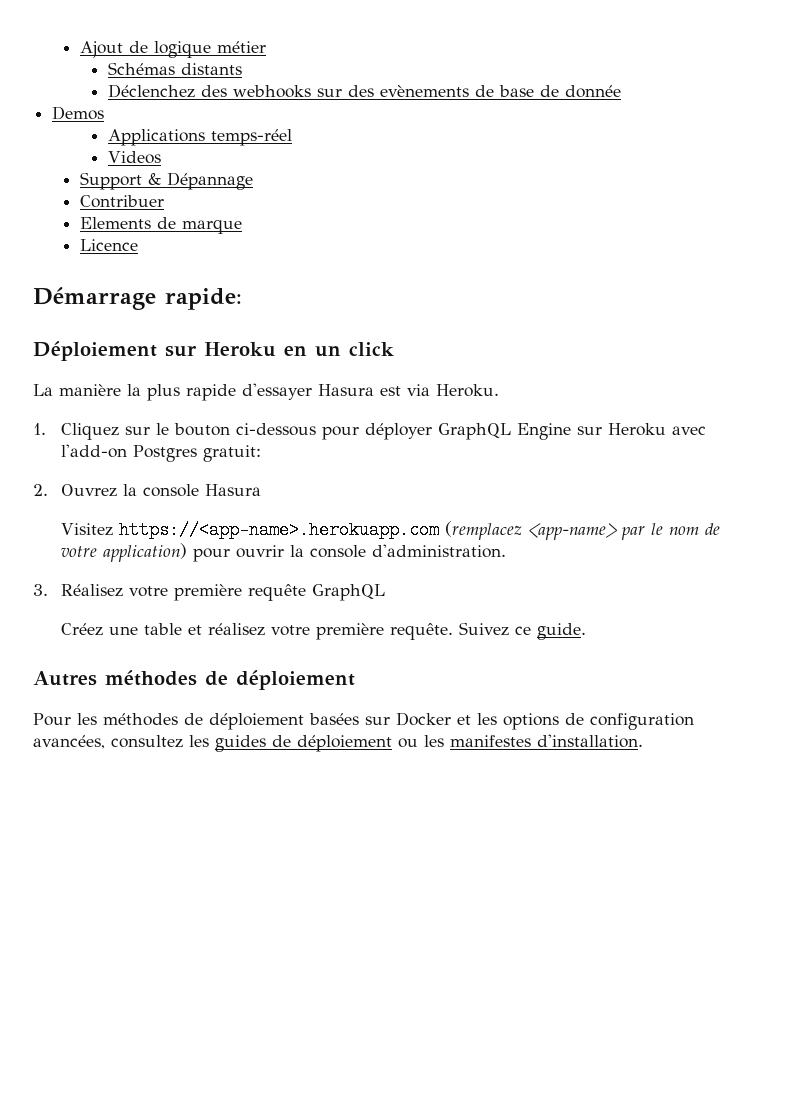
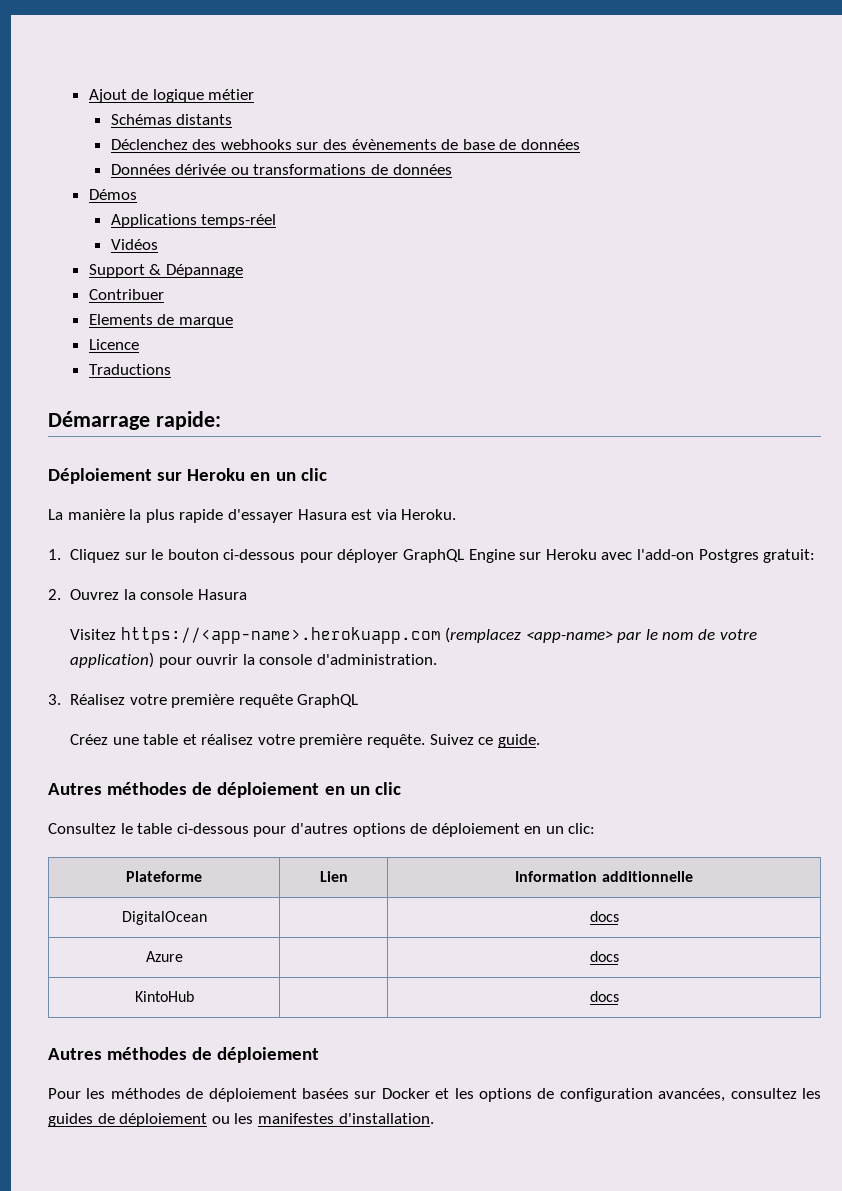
- Déclenchez des webhooks sur des evènements de base de donnée
- Demos
+ Déclenchez des webhooks sur des évènements de base de données
+ Données dérivée ou transformations de données
+ Démos
- Videos
+ Vidéos
+ Traductions
- Déploiement sur Heroku en un click
+ Déploiement sur Heroku en un clic
+ Autres méthodes de déploiement en un clic
+ Consultez le table ci-dessous pour d'autres options de déploiement en un clic:
+ Plateforme | Lien | Information additionnelle
+ DigitalOcean | | docs
+ Azure | | docs
+ KintoHub | | docs

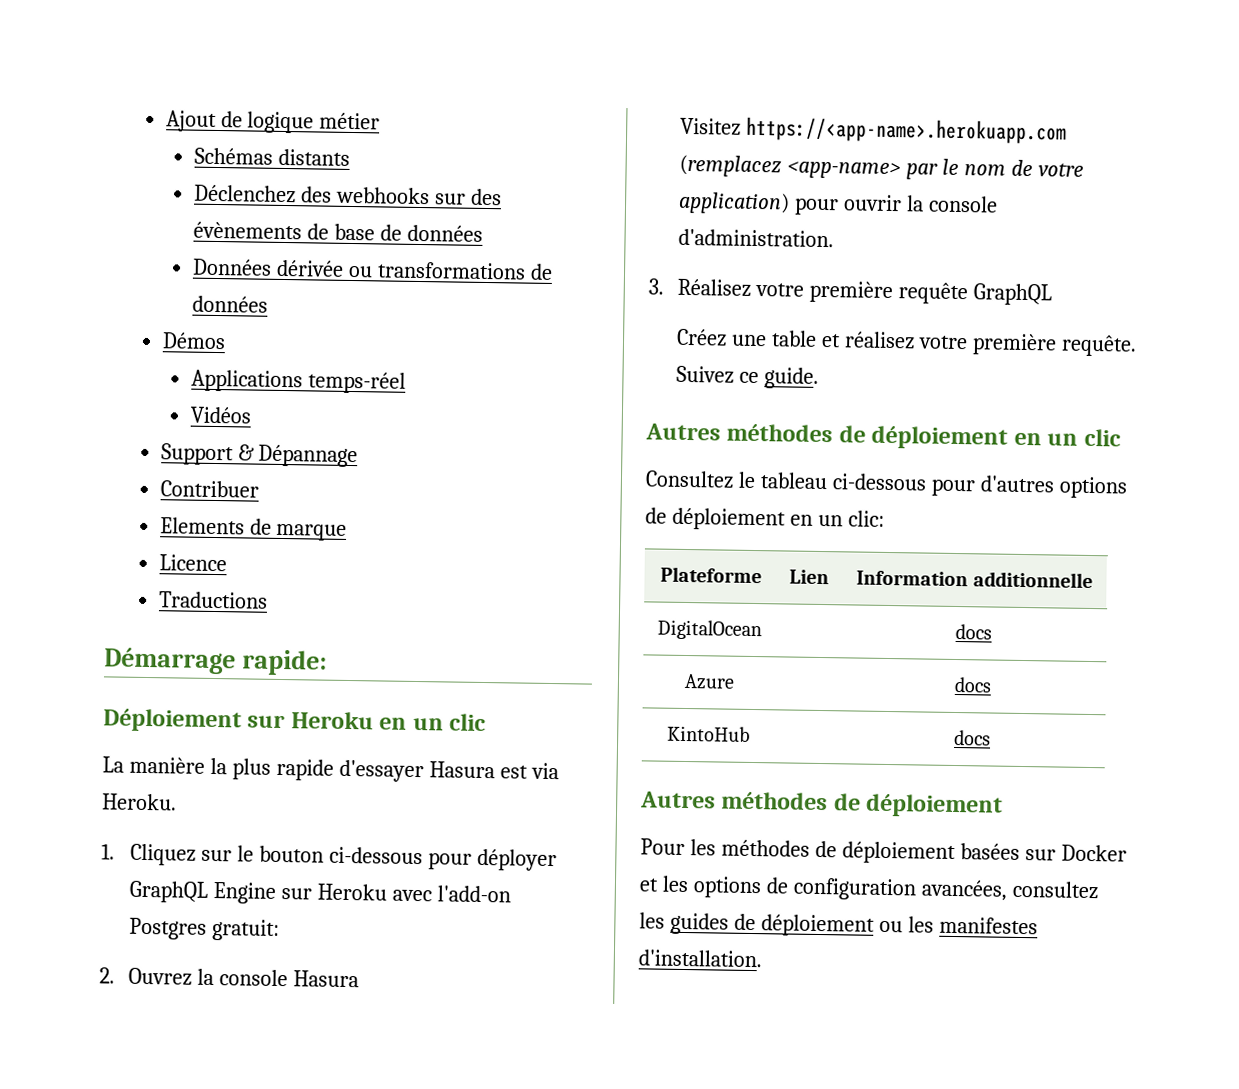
- Consultez le table ci-dessous pour d'autres options de déploiement en un clic:
+ Consultez le tableau ci-dessous pour d'autres options de déploiement en un clic:

